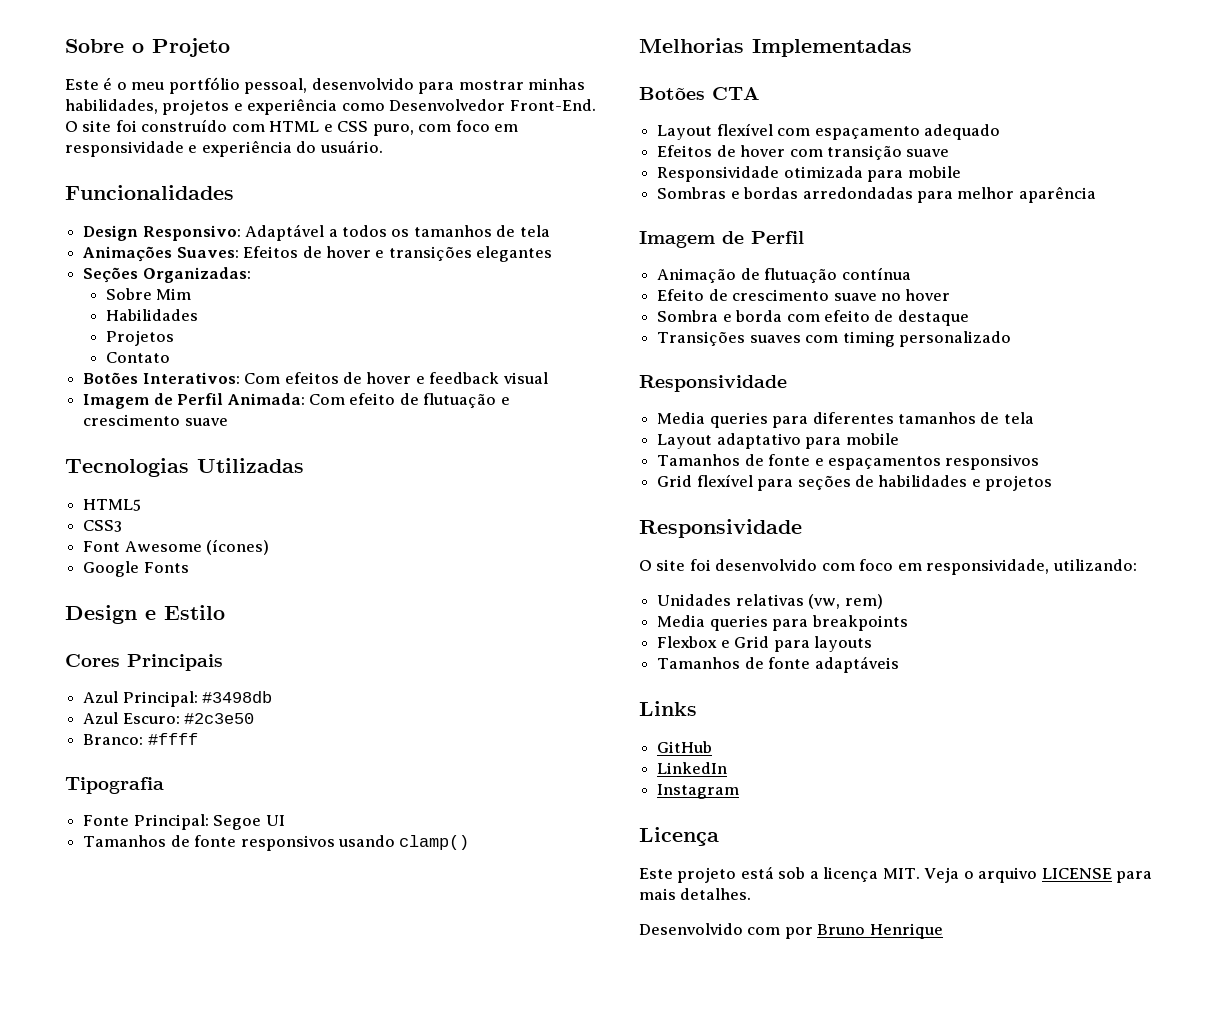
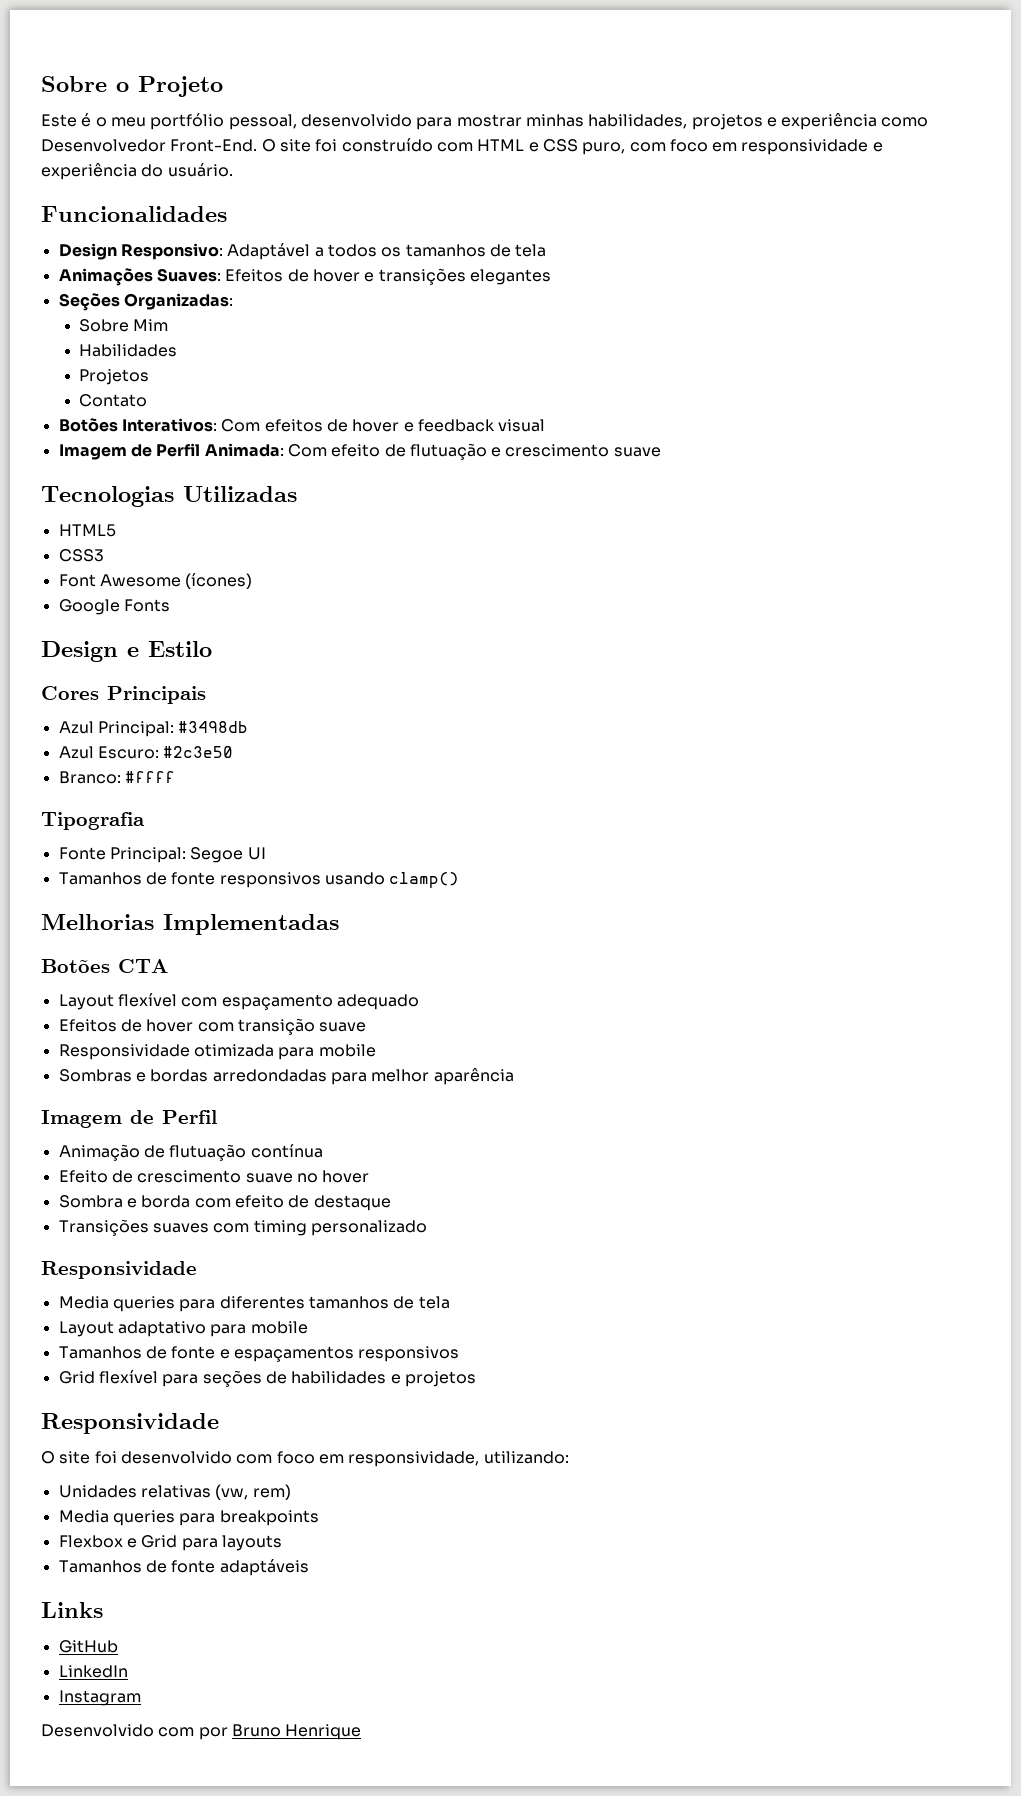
- Licença
- Este projeto está sob a licença MIT. Veja o arquivo LICENSE para mais detalhes.

